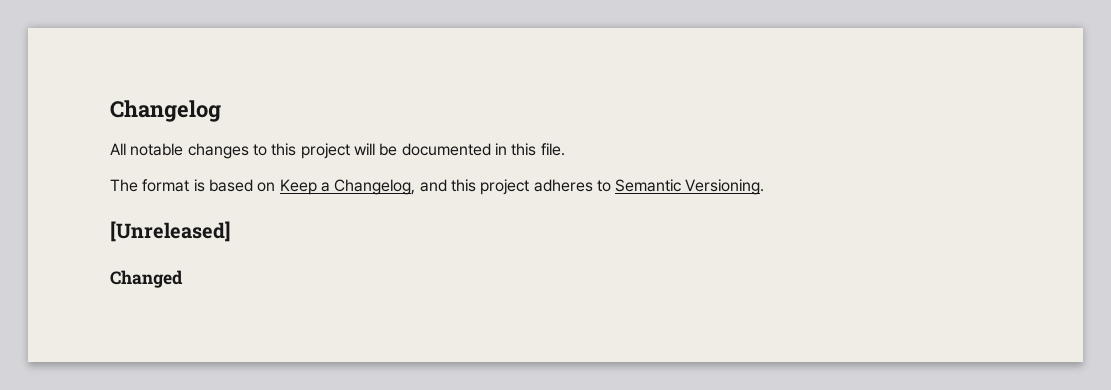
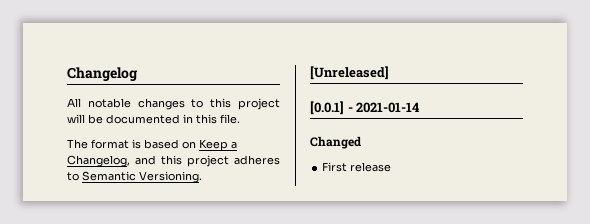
+ [0.0.1] - 2021-01-14
+ First release

